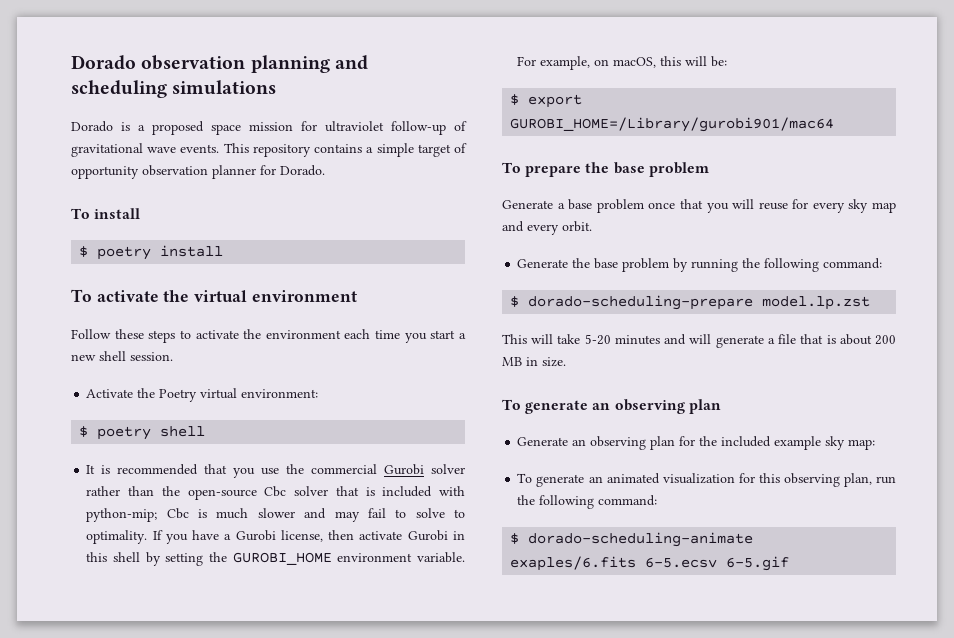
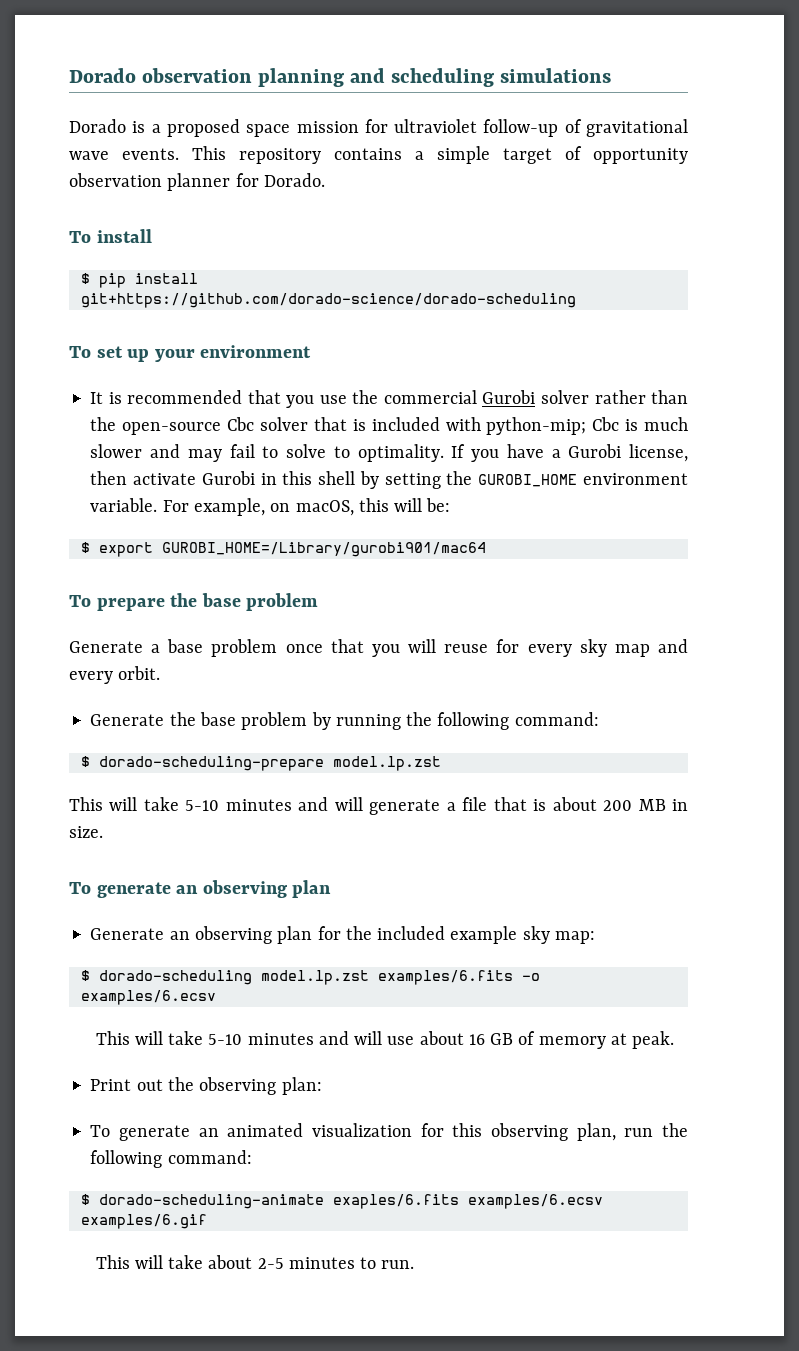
- $ poetry install
- To activate the virtual environment
- Follow these steps to activate the environment each time you start a new shell session.
- Activate the Poetry virtual environment:
- $ poetry shell
+ $ pip install git+https://github.com/dorado-science/dorado-scheduling
+ To set up your environment
- This will take 5-20 minutes and will generate a file that is about 200 MB in size.
+ This will take 5-10 minutes and will generate a file that is about 200 MB in size.
+ $ dorado-scheduling model.lp.zst examples/6.fits -o examples/6.ecsv
+ This will take 5-10 minutes and will use about 16 GB of memory at peak.
+ Print out the observing plan:
- $ dorado-scheduling-animate exaples/6.fits 6-5.ecsv 6-5.gif
+ $ dorado-scheduling-animate exaples/6.fits examples/6.ecsv examples/6.gif
+ This will take about 2-5 minutes to run.

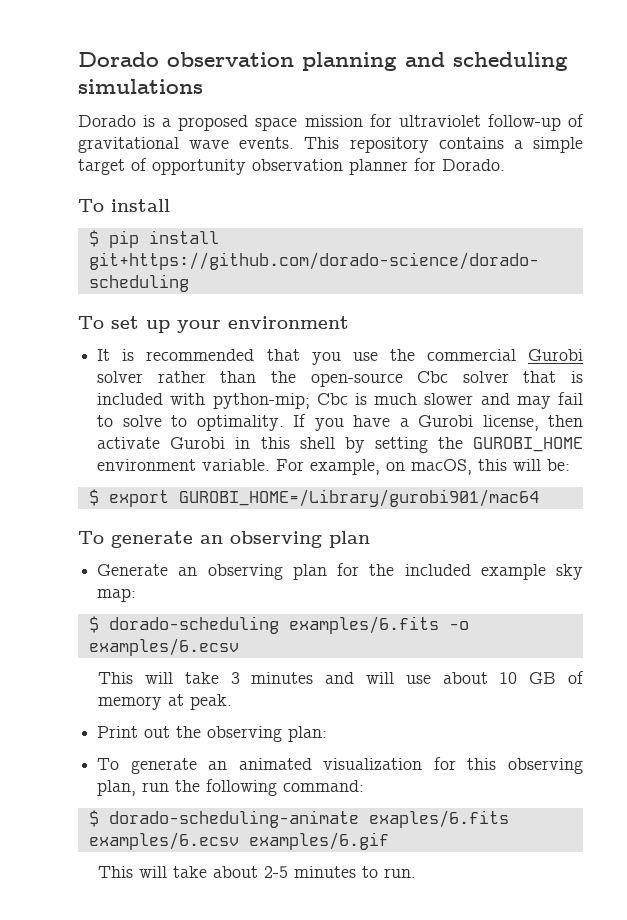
- To prepare the base problem
- Generate a base problem once that you will reuse for every sky map and every orbit.
- Generate the base problem by running the following command:
- $ dorado-scheduling-prepare model.lp.zst
- This will take 5-10 minutes and will generate a file that is about 200 MB in size.
- $ dorado-scheduling model.lp.zst examples/6.fits -o examples/6.ecsv
+ $ dorado-scheduling examples/6.fits -o examples/6.ecsv
- This will take 5-10 minutes and will use about 16 GB of memory at peak.
+ This will take 3 minutes and will use about 10 GB of memory at peak.

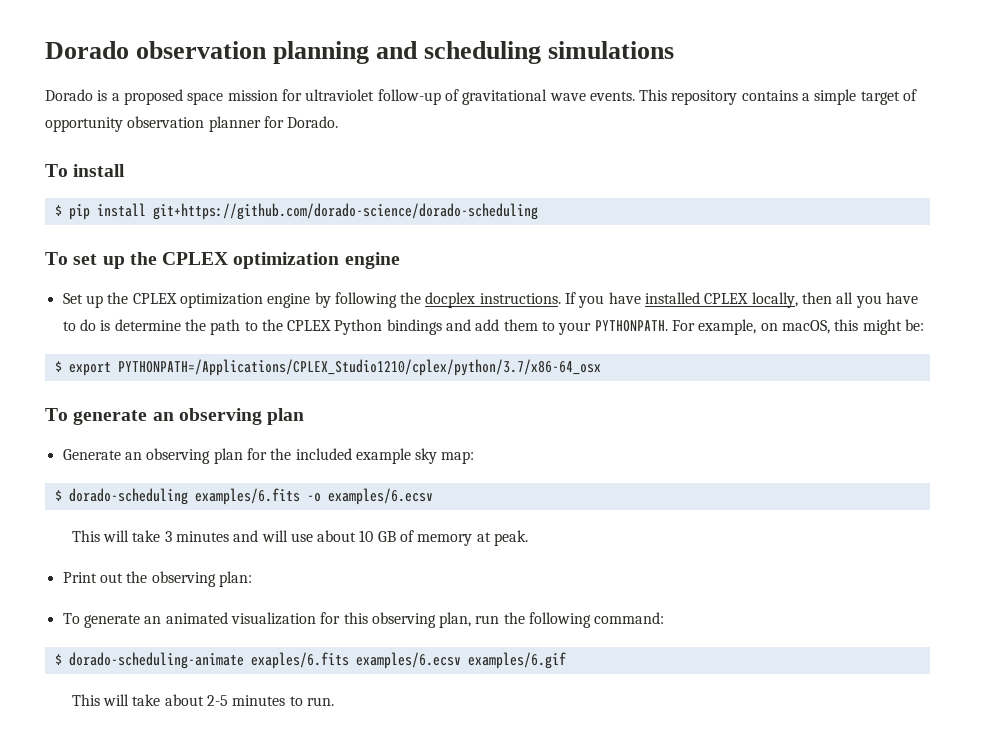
- To set up your environment
- It is recommended that you use the commercial Gurobi solver rather than the open-source Cbc solver that is included with python-mip; Cbc is much slower and may fail to solve to optimality. If you have a Gurobi license, then activate Gurobi in this shell by setting the GUROBI_HOME environment variable.
+ To set up the CPLEX optimization engine
+ Set up the CPLEX optimization engine by following the docplex instructions. If you have installed CPLEX locally, then all you have to do is determine the path to the CPLEX Python bindings and add them to your PYTHONPATH.
- For example, on macOS, this will be:
+ For example, on macOS, this might be:
- $ export GUROBI_HOME=/Library/gurobi901/mac64
+ $ export PYTHONPATH=/Applications/CPLEX_Studio1210/cplex/python/3.7/x86-64_osx

